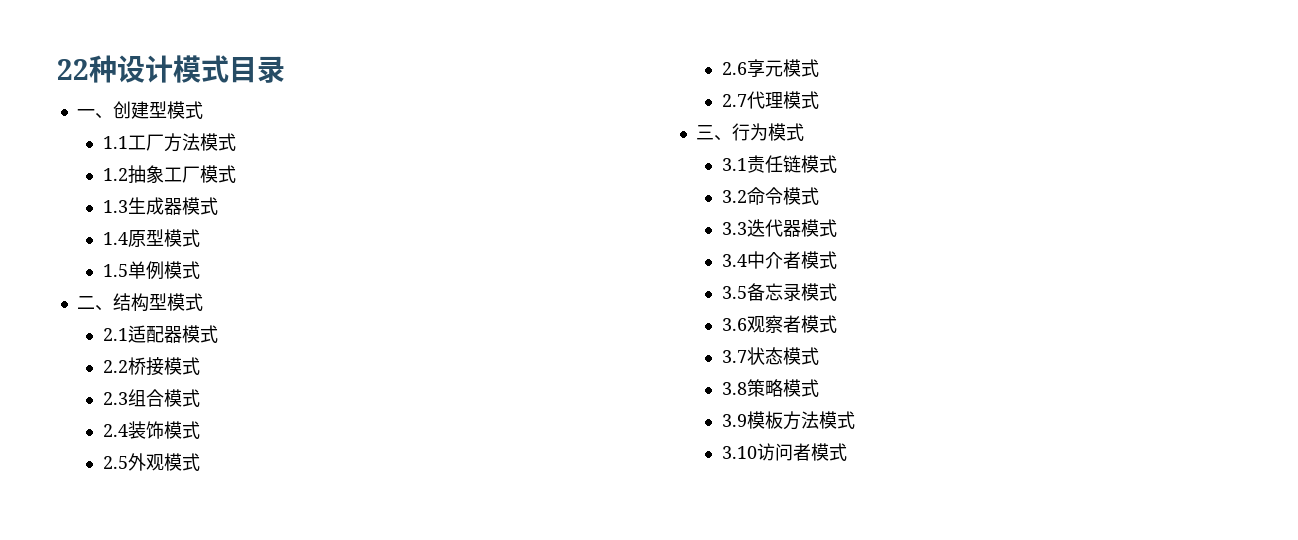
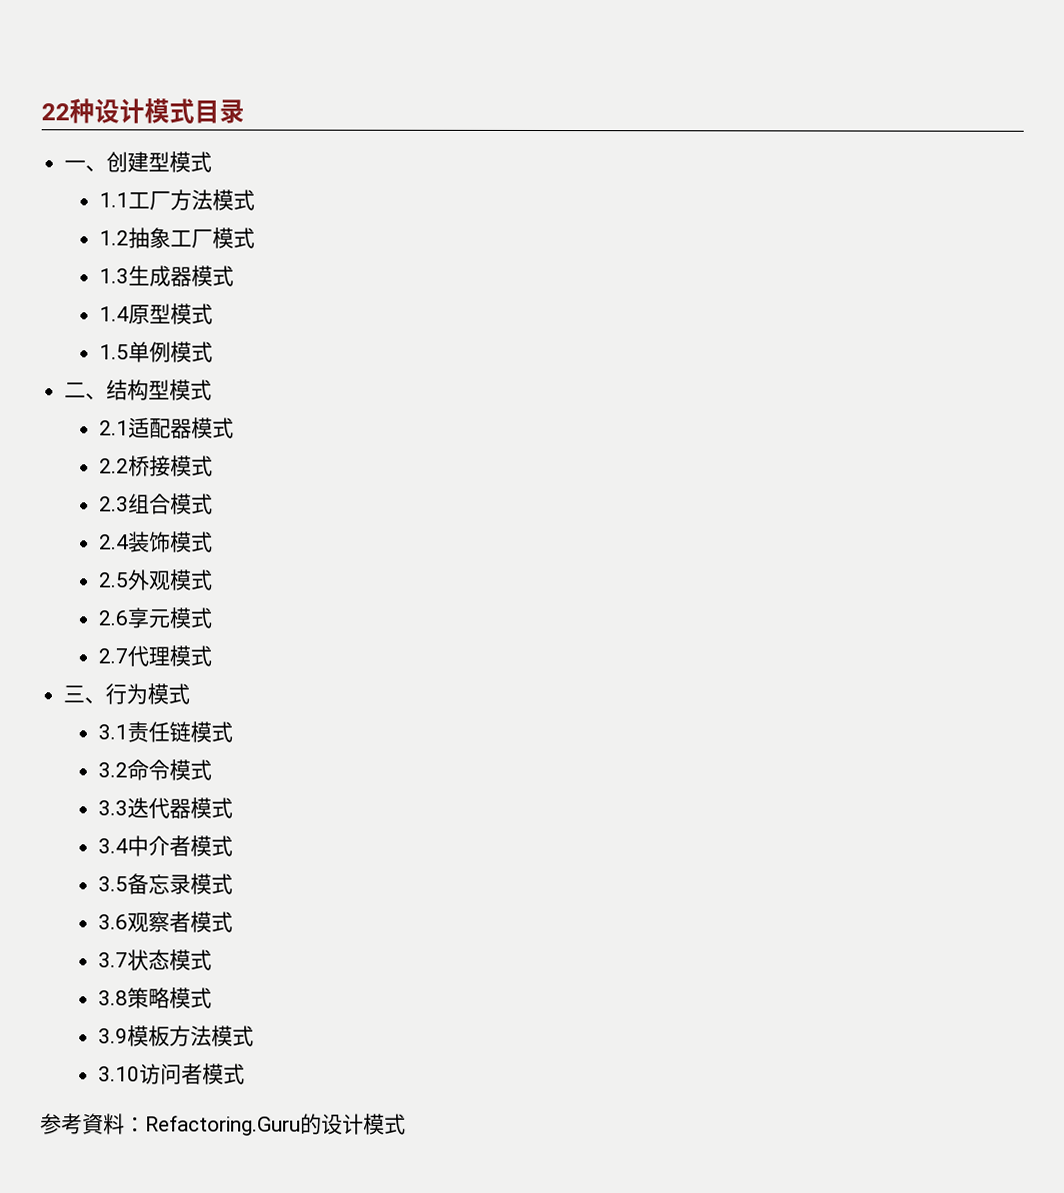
+ 参考資料：Refactoring.Guru的设计模式

